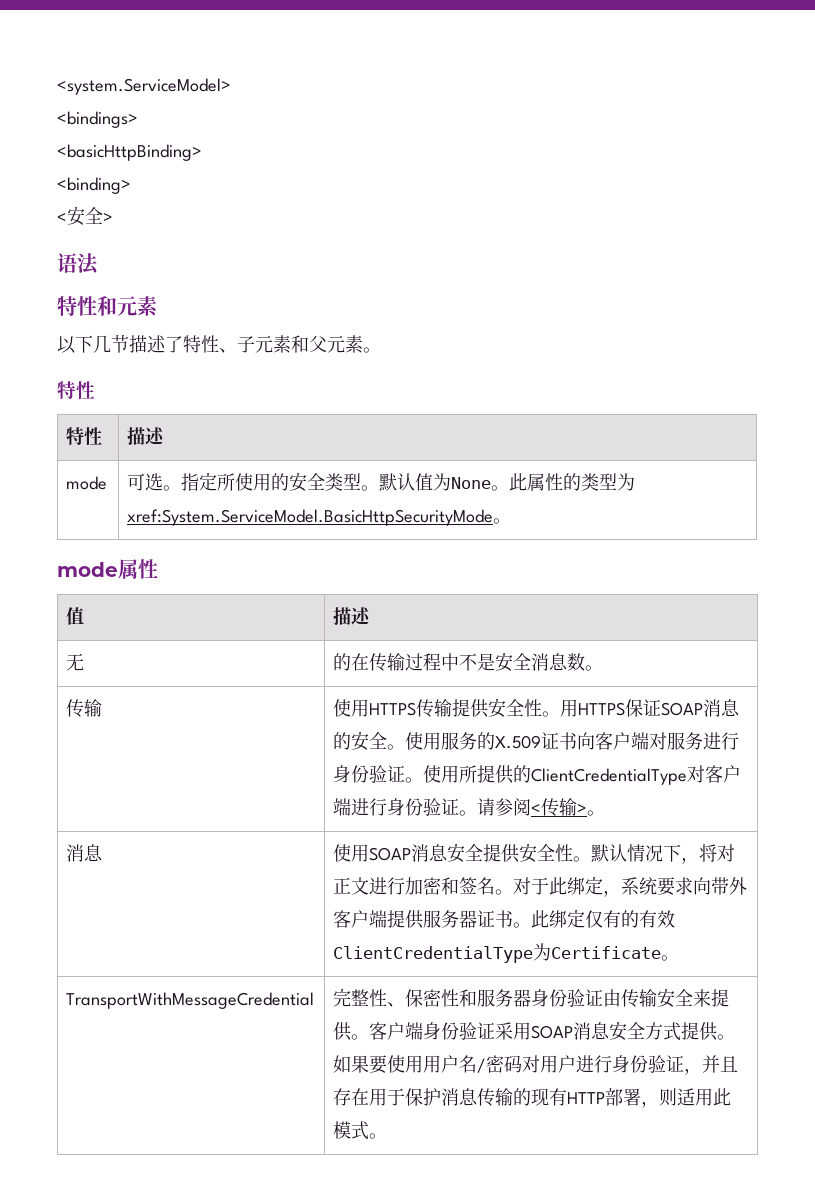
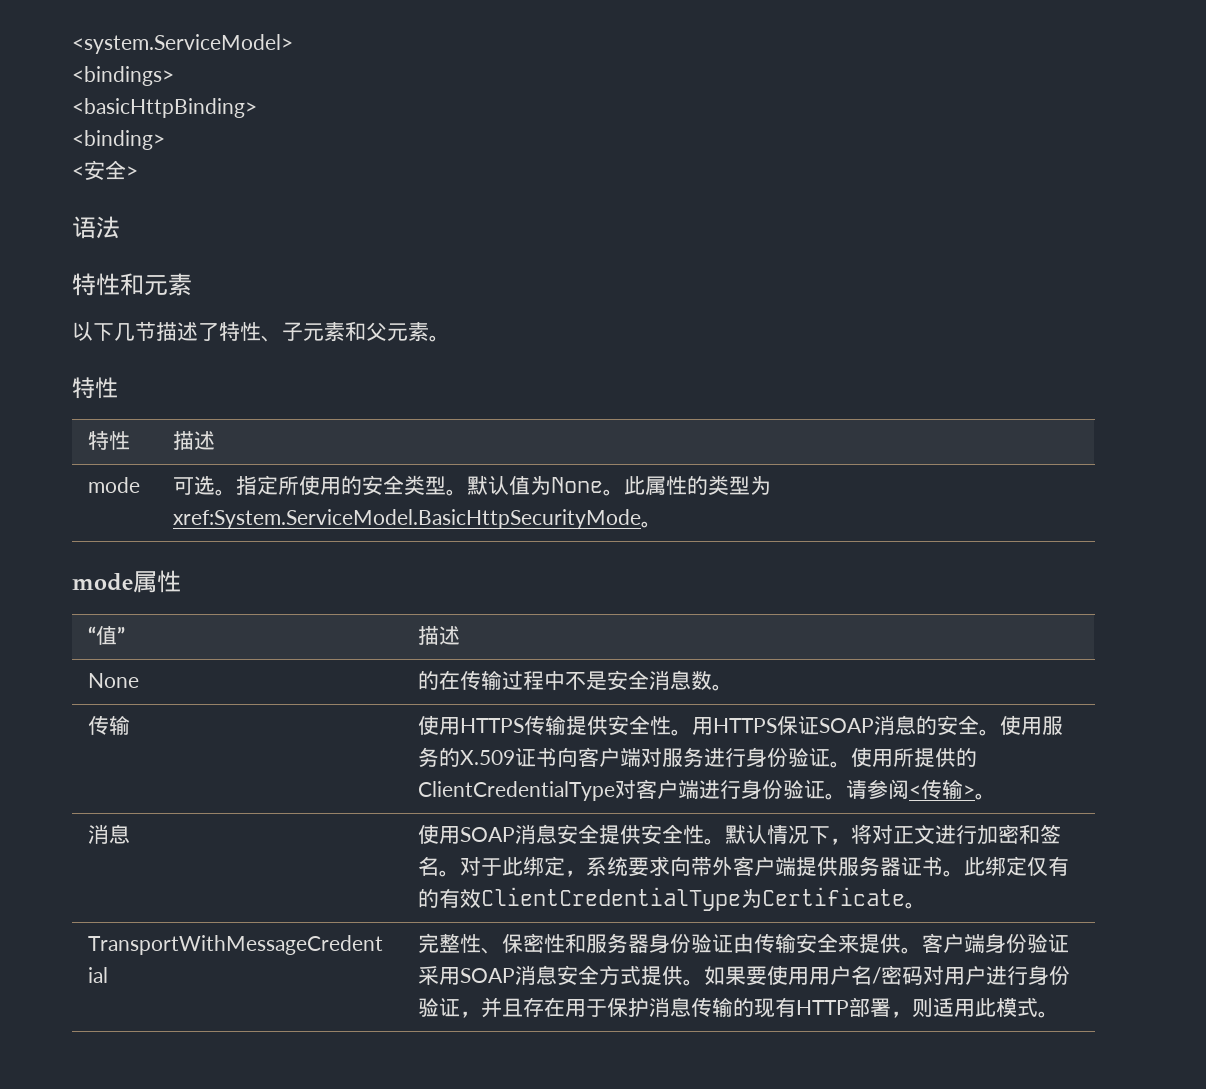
- 值 | 描述
- 无 | 的在传输过程中不是安全消息数。
+ “值” | 描述
+ None | 的在传输过程中不是安全消息数。

